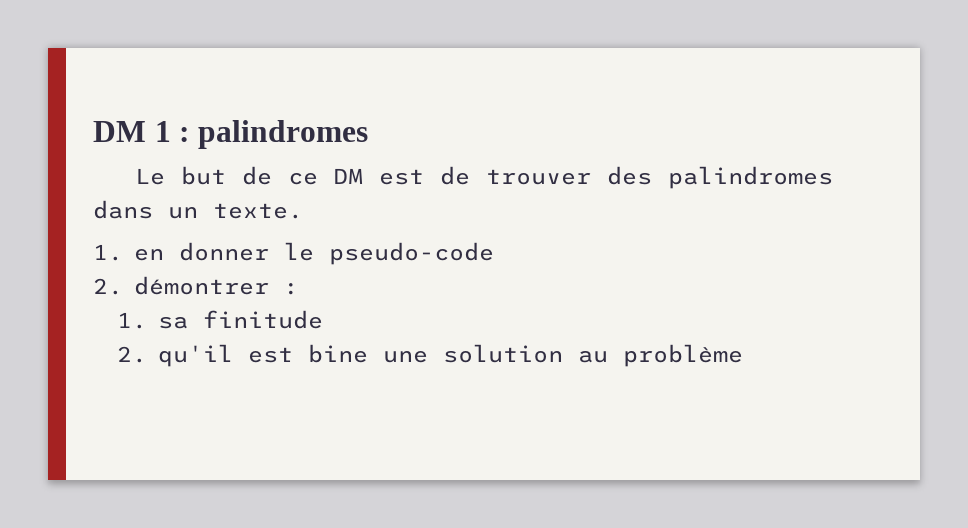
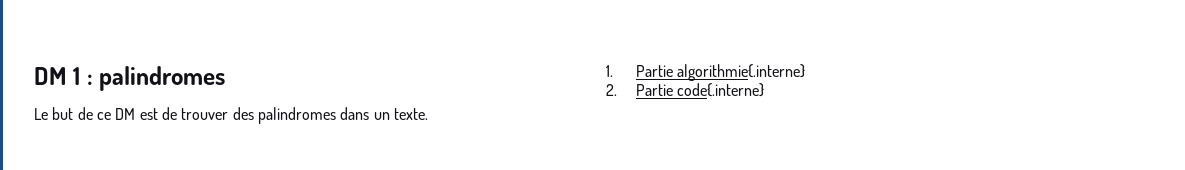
- 1. en donner le pseudo-code
- 2. démontrer :
- 1. sa finitude
- 2. qu'il est bine une solution au problème
+ 1. Partie algorithmie{.interne}
+ 2. Partie code{.interne}

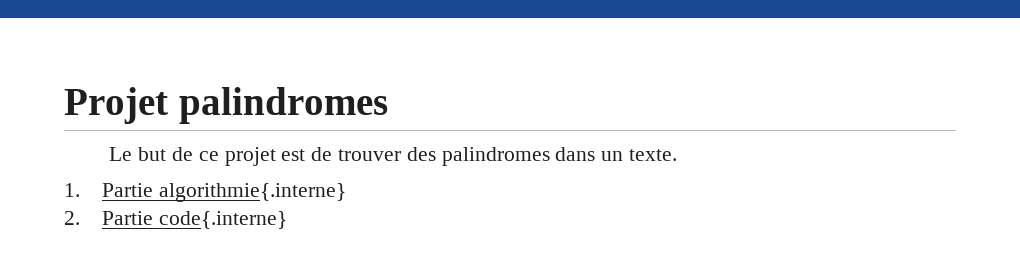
- DM 1 : palindromes
+ Projet palindromes
- Le but de ce DM est de trouver des palindromes dans un texte.
+ Le but de ce projet est de trouver des palindromes dans un texte.

